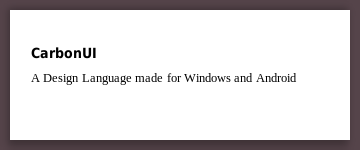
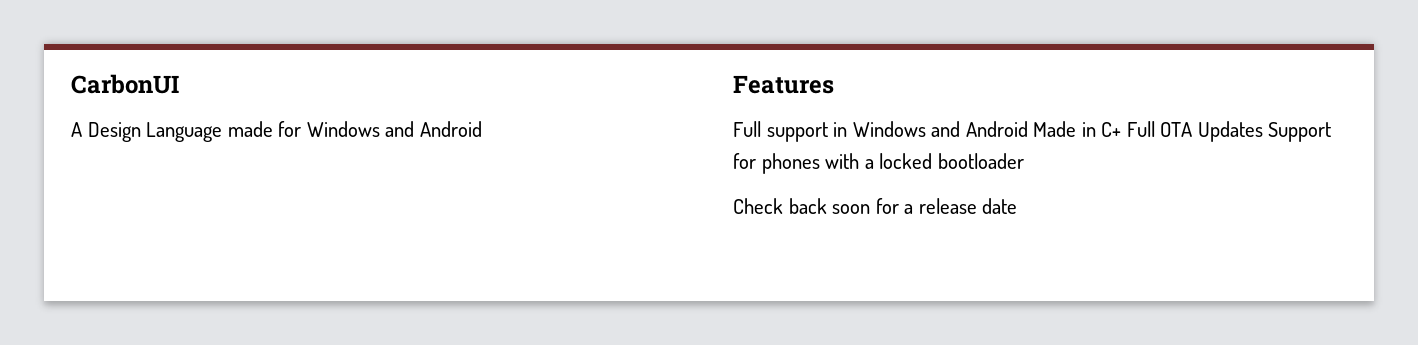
+ Features
+ Full support in Windows and Android Made in C+ Full OTA Updates Support for phones with a locked bootloader
+ Check back soon for a release date

